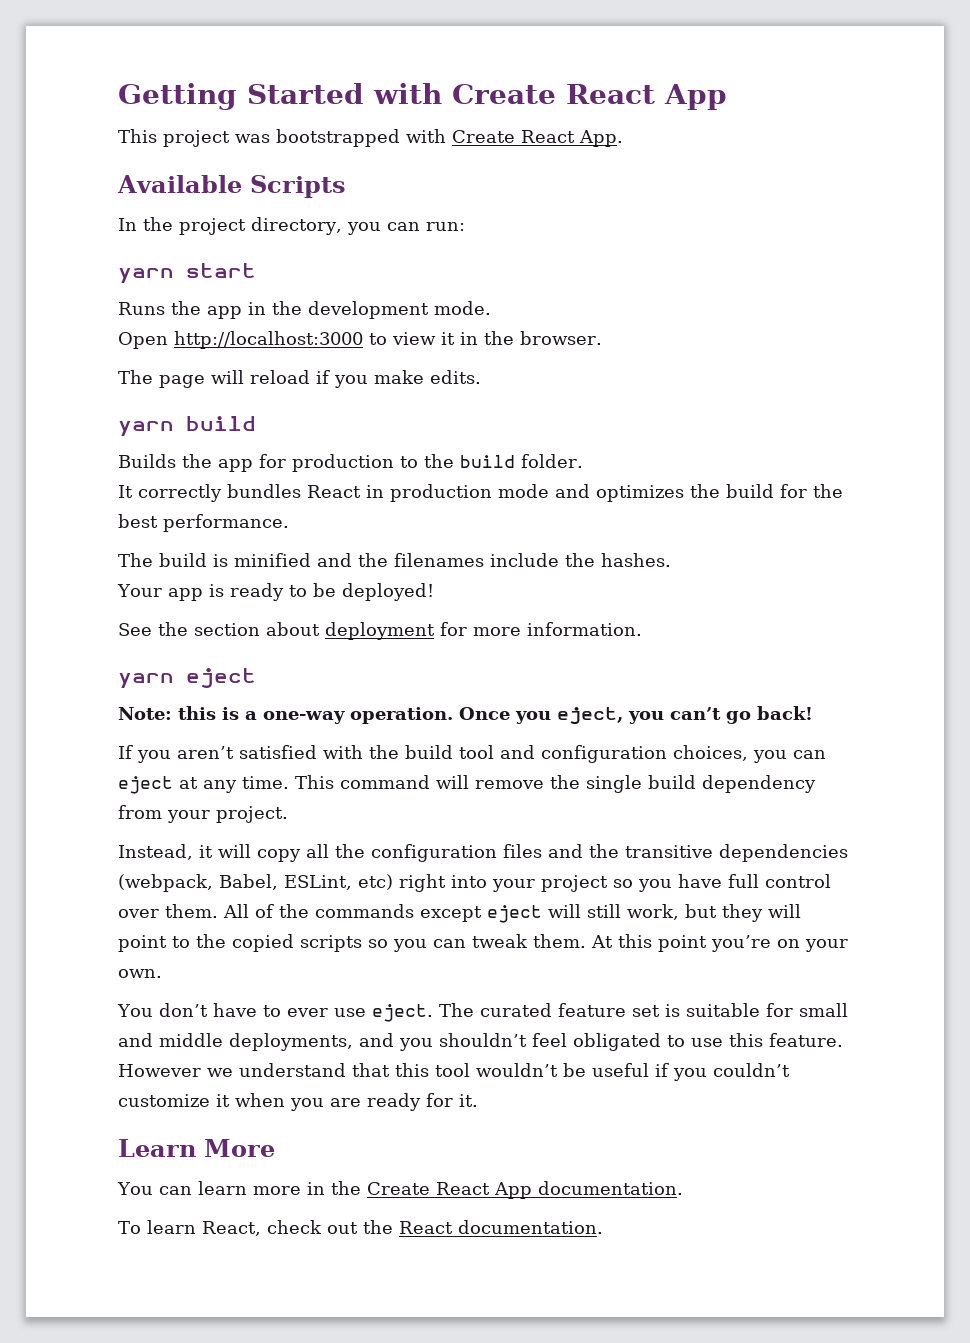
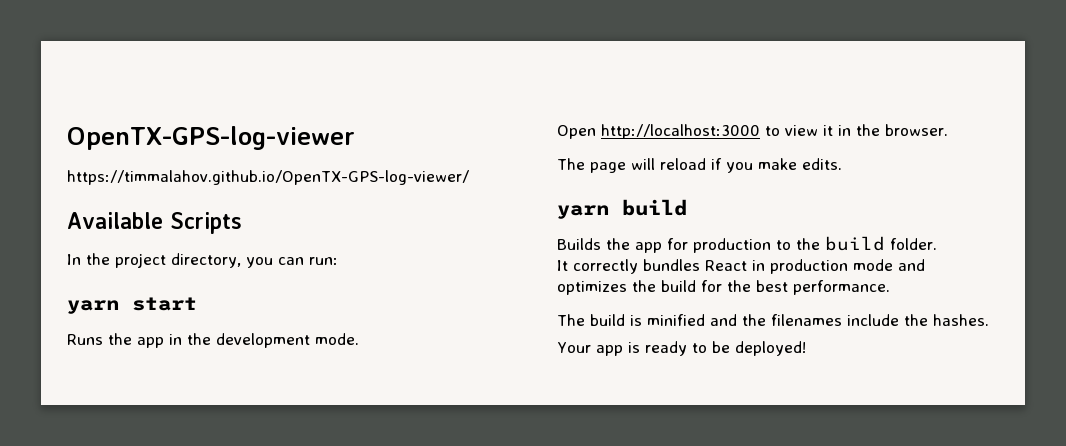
- Getting Started with Create React App
- This project was bootstrapped with Create React App.
+ OpenTX-GPS-log-viewer
+ https://timmalahov.github.io/OpenTX-GPS-log-viewer/
- See the section about deployment for more information.
- yarn eject
- Note: this is a one-way operation. Once you eject, you can’t go back!
- If you aren’t satisfied with the build tool and configuration choices, you can eject at any time. This command will remove the single build dependency from your project.
- Instead, it will copy all the configuration files and the transitive dependencies (webpack, Babel, ESLint, etc) right into your project so you have full control over them. All of the commands except eject will still work, but they will point to the copied scripts so you can tweak them. At this point you’re on your own.
- You don’t have to ever use eject. The curated feature set is suitable for small and middle deployments, and you shouldn’t feel obligated to use this feature. However we understand that this tool wouldn’t be useful if you couldn’t customize it when you are ready for it.
- Learn More
- You can learn more in the Create React App documentation.
- To learn React, check out the React documentation.

